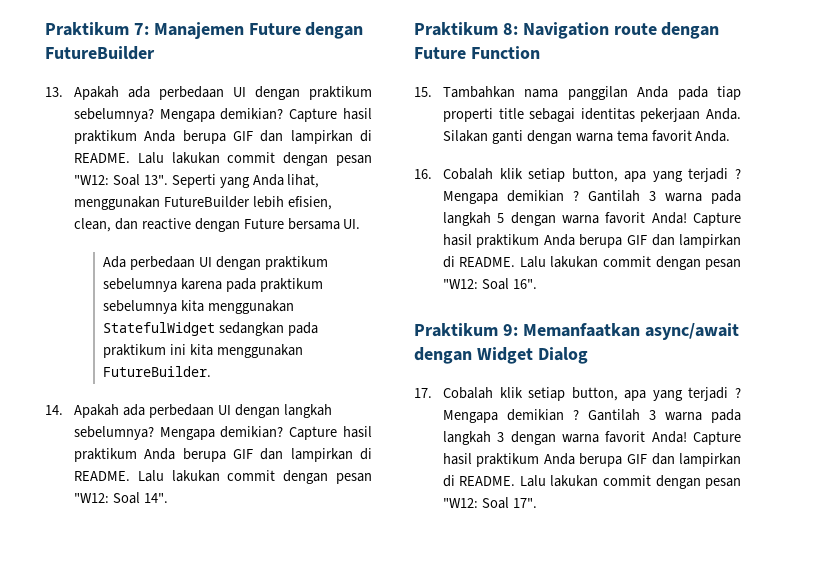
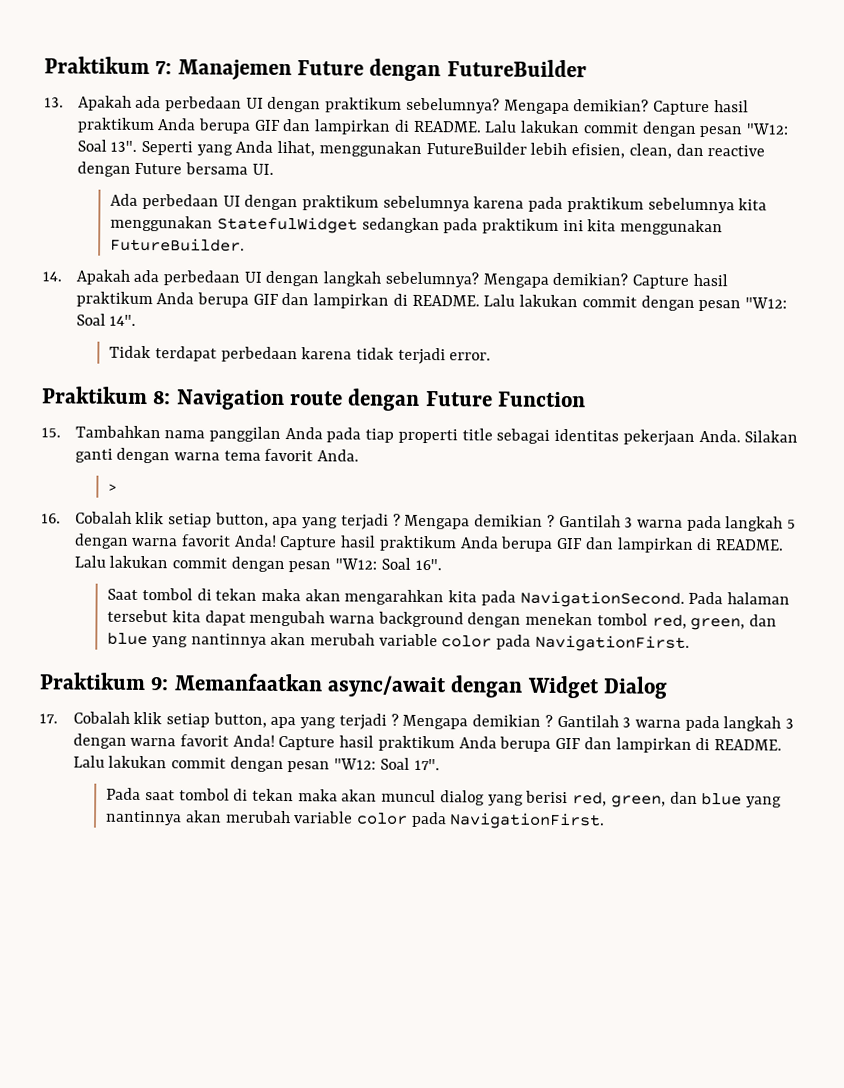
+ Tidak terdapat perbedaan karena tidak terjadi error.
+ >
+ Saat tombol di tekan maka akan mengarahkan kita pada NavigationSecond. Pada halaman tersebut kita dapat mengubah warna background dengan menekan tombol red, green, dan blue yang nantinnya akan merubah variable color pada NavigationFirst.
+ Pada saat tombol di tekan maka akan muncul dialog yang berisi red, green, dan blue yang nantinnya akan merubah variable color pada NavigationFirst.

